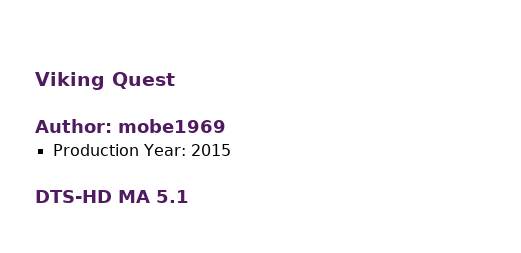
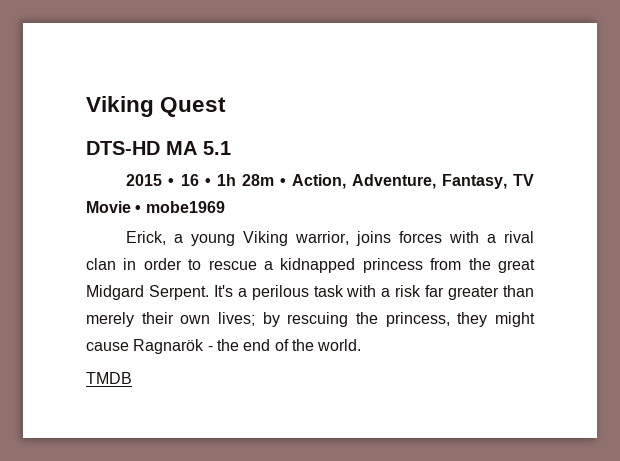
- Author: mobe1969
- Production Year: 2015
  DTS-HD MA 5.1
+ 2015 • 16 • 1h 28m • Action, Adventure, Fantasy, TV Movie • mobe1969
+ Erick, a young Viking warrior, joins forces with a rival clan in order to rescue a kidnapped princess from the great Midgard Serpent. It's a perilous task with a risk far greater than merely their own lives; by rescuing the princess, they might cause Ragnarök - the end of the world.
+ TMDB

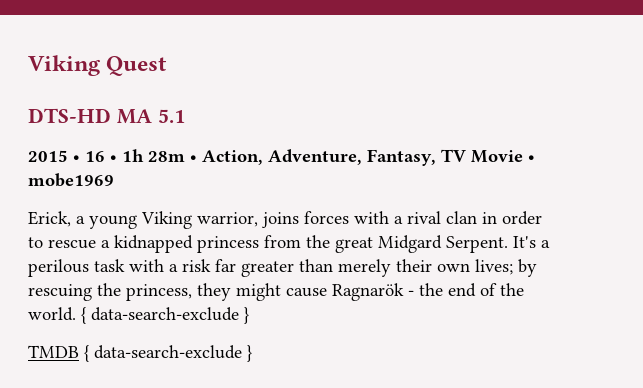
- It's a perilous task with a risk far greater than merely their own lives; by rescuing the princess, they might cause Ragnarök - the end of the world.
- TMDB
+ It's a perilous task with a risk far greater than merely their own lives; by rescuing the princess, they might cause Ragnarök - the end of the world. { data-search-exclude }
+ TMDB { data-search-exclude }

